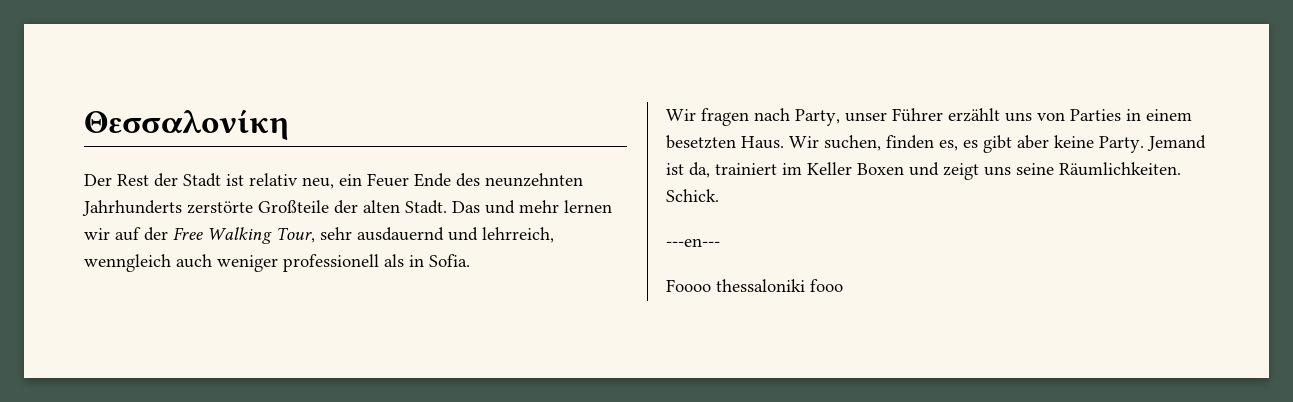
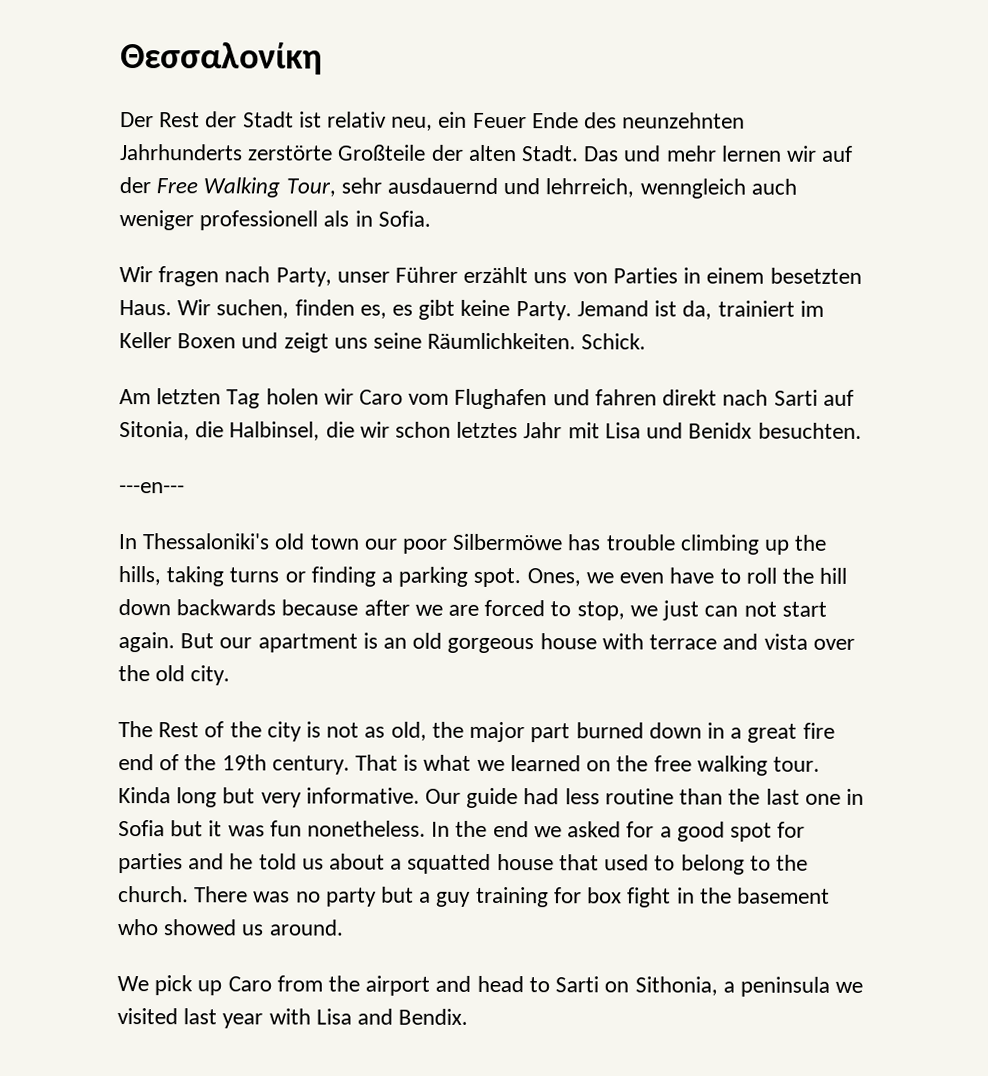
- Wir suchen, finden es, es gibt aber keine Party.
+ Wir suchen, finden es, es gibt keine Party.
+ Am letzten Tag holen wir Caro vom Flughafen und fahren direkt nach Sarti auf Sitonia, die Halbinsel, die wir schon letztes Jahr mit Lisa und Benidx besuchten.
  ---en---
- Foooo thessaloniki fooo
+ In Thessaloniki's old town our poor Silbermöwe has trouble climbing up the hills, taking turns or finding a parking spot. Ones, we even have to roll the hill down backwards because after we are forced to stop, we just can not start again. But our apartment is an old gorgeous house with terrace and vista over the old city.
+ The Rest of the city is not as old, the major part burned down in a great fire end of the 19th century. That is what we learned on the free walking tour. Kinda long but very informative. Our guide had less routine than the last one in Sofia but it was fun nonetheless. In the end we asked for a good spot for parties and he told us about a squatted house that used to belong to the church. There was no party but a guy training for box fight in the basement who showed us around.
+ We pick up Caro from the airport and head to Sarti on Sithonia, a peninsula we visited last year with Lisa and Bendix.

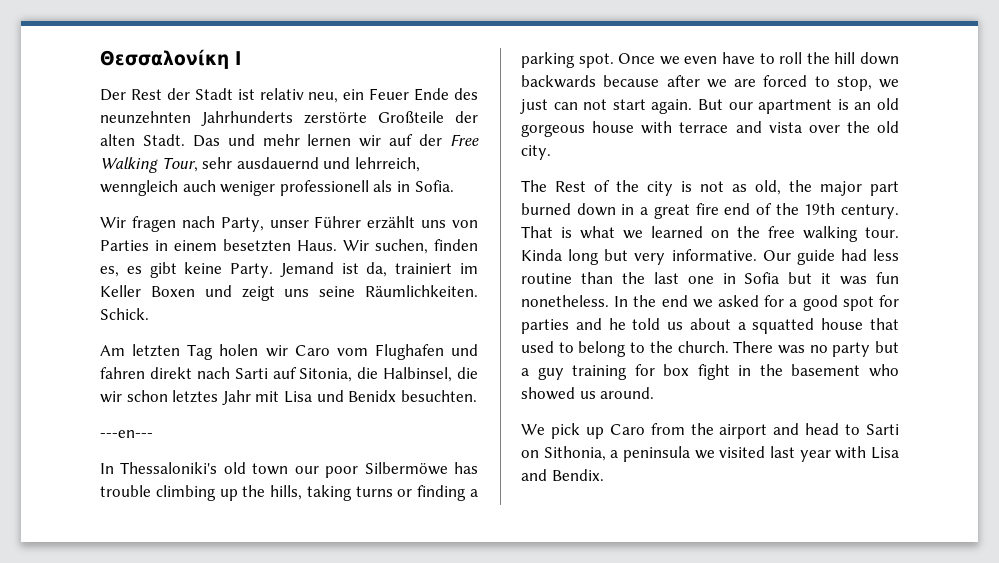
- Θεσσαλονίκη
+ Θεσσαλονίκη Ι
- Ones, we even have to roll the hill down backwards because after we are forced to stop, we just can not start again.
+ Once we even have to roll the hill down backwards because after we are forced to stop, we just can not start again.

